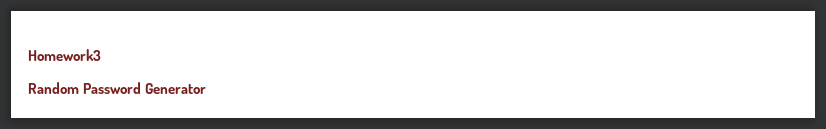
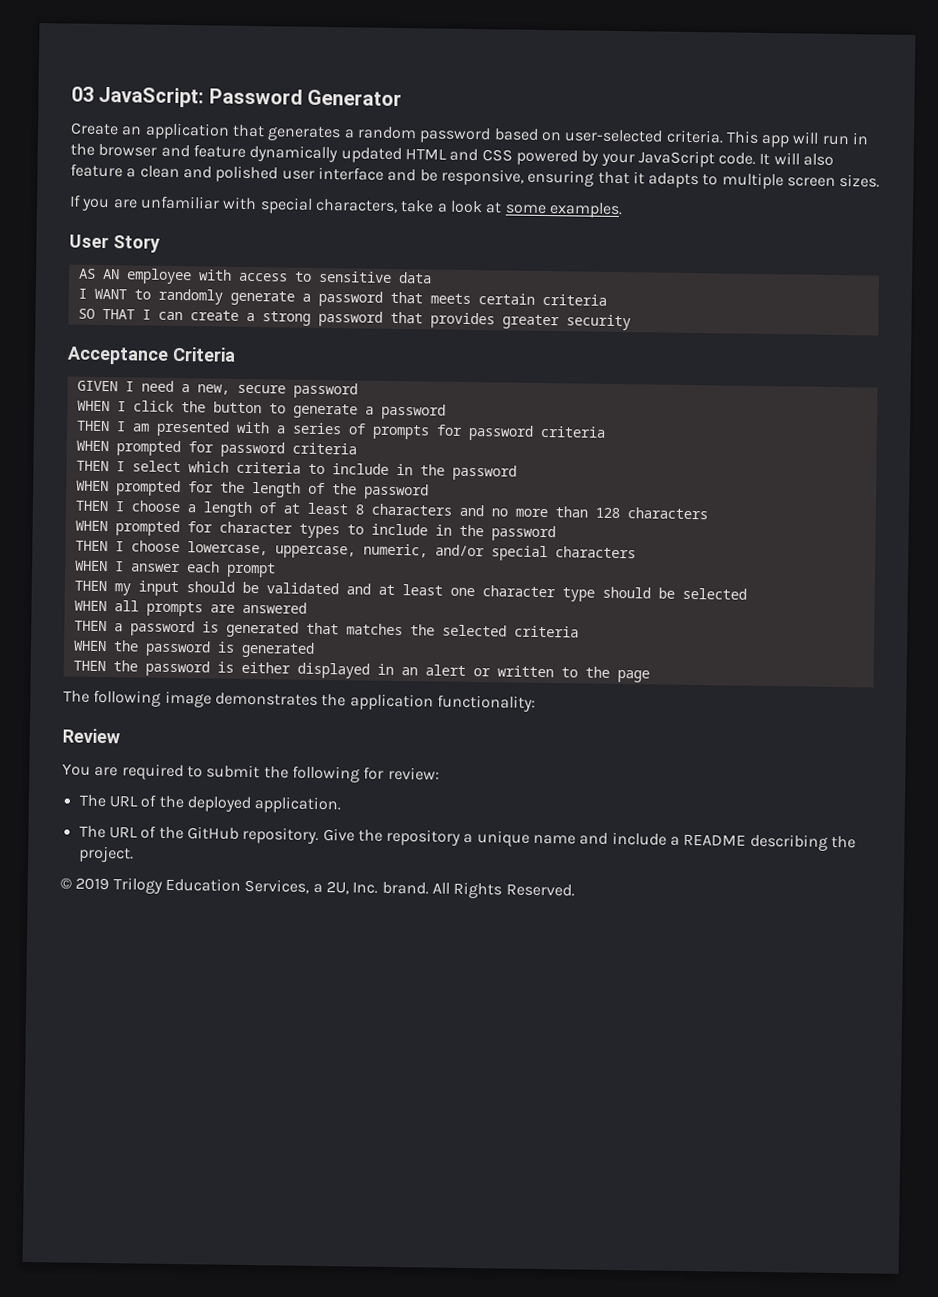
- Homework3
- Random Password Generator
+ 03 JavaScript: Password Generator
+ Create an application that generates a random password based on user-selected criteria. This app will run in the browser and feature dynamically updated HTML and CSS powered by your JavaScript code. It will also feature a clean and polished user interface and be responsive, ensuring that it adapts to multiple screen sizes.
+ If you are unfamiliar with special characters, take a look at some examples.
+ User Story
+ AS AN employee with access to sensitive data
+ I WANT to randomly generate a password that meets certain criteria
+ SO THAT I can create a strong password that provides greater security
+ Acceptance Criteria
+ GIVEN I need a new, secure password
+ WHEN I click the button to generate a password
+ THEN I am presented with a series of prompts for password criteria
+ WHEN prompted for password criteria
+ THEN I select which criteria to include in the password
+ WHEN prompted for the length of the password
+ THEN I choose a length of at least 8 characters and no more than 128 characters
+ WHEN prompted for character types to include in the password
+ THEN I choose lowercase, uppercase, numeric, and/or special characters
+ WHEN I answer each prompt
+ THEN my input should be validated and at least one character type should be selected
+ WHEN all prompts are answered
+ THEN a password is generated that matches the selected criteria
+ WHEN the password is generated
+ THEN the password is either displayed in an alert or written to the page
+ The following image demonstrates the application functionality:
+ Review
+ You are required to submit the following for review:
+ The URL of the deployed application.
+ The URL of the GitHub repository. Give the repository a unique name and include a README describing the project.
+ © 2019 Trilogy Education Services, a 2U, Inc. brand. All Rights Reserved.

